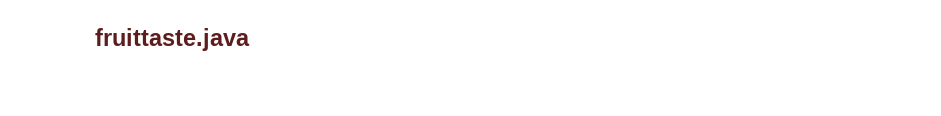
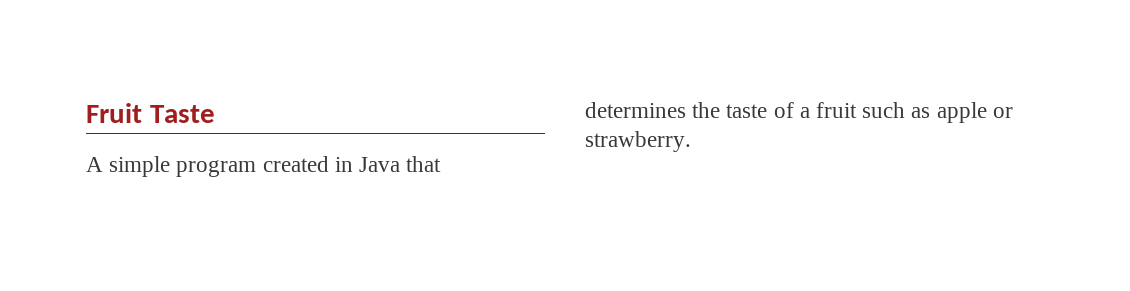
- fruittaste.java
+ Fruit Taste
+ A simple program created in Java that determines the taste of a fruit such as apple or strawberry.

